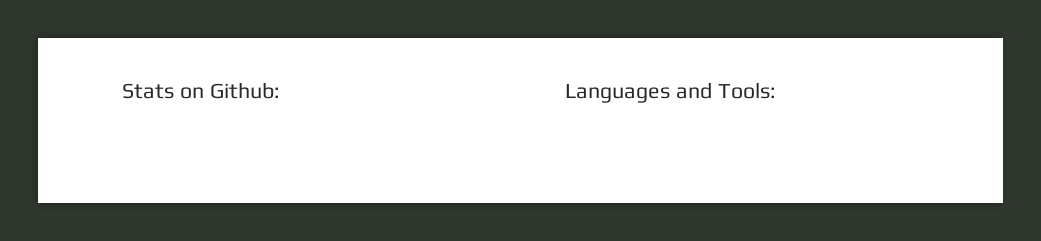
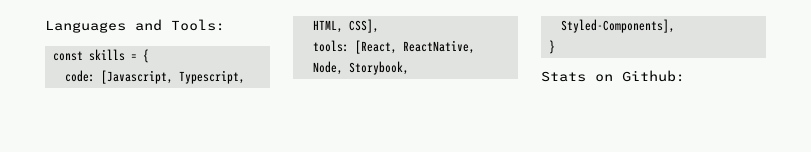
+ Languages and Tools:
+ const skills = {
+ code: [Javascript, Typescript, HTML, CSS],
+ tools: [React, ReactNative, Node, Storybook, Styled-Components],
+ }
- Languages and Tools:

